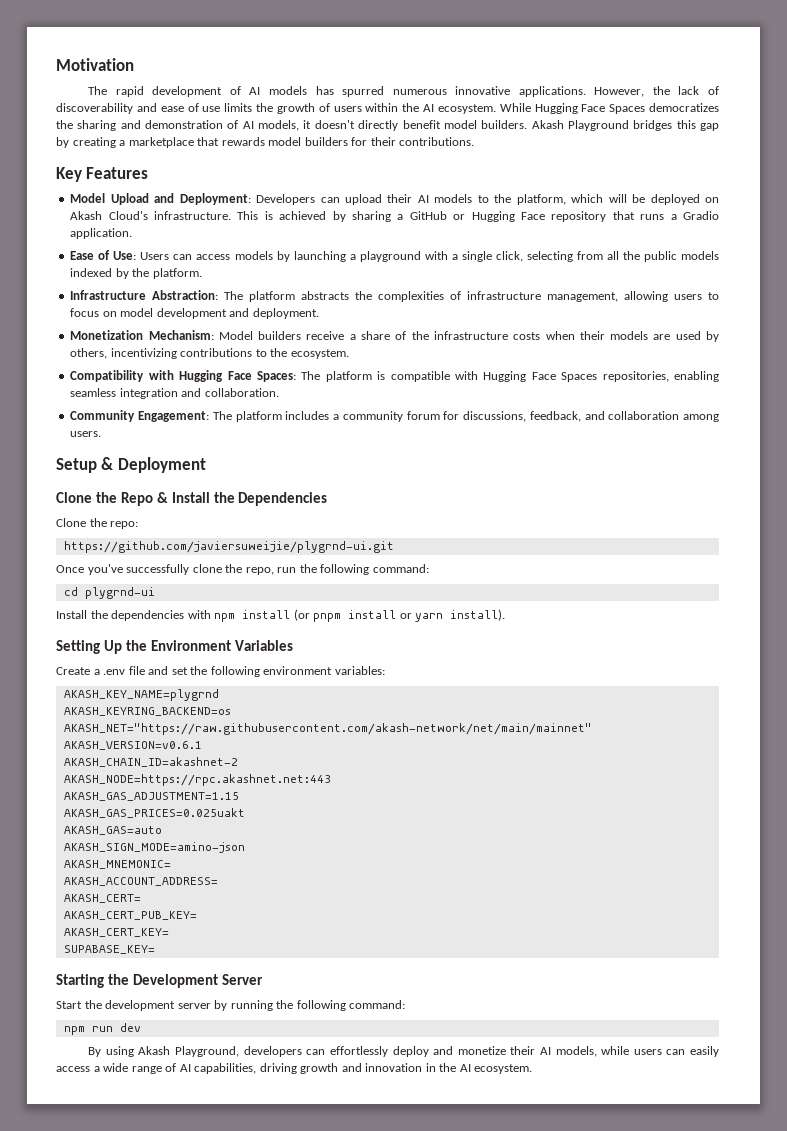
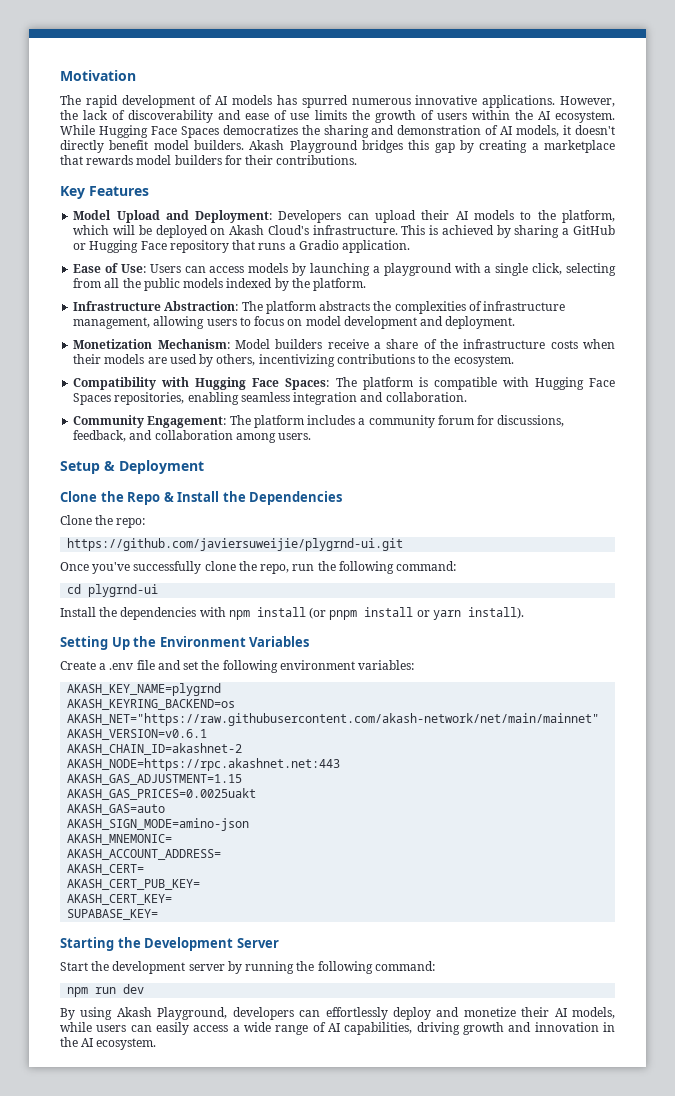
- AKASH_GAS_PRICES=0.025uakt
+ AKASH_GAS_PRICES=0.0025uakt

